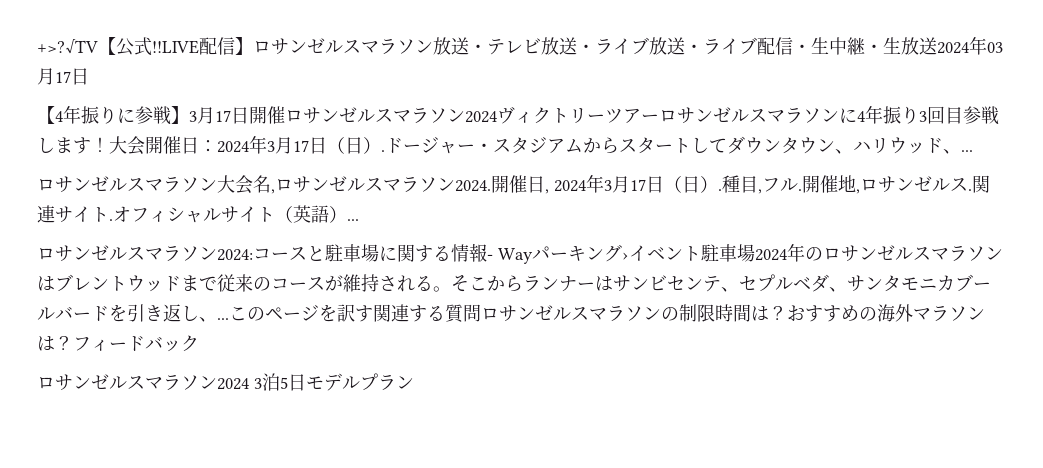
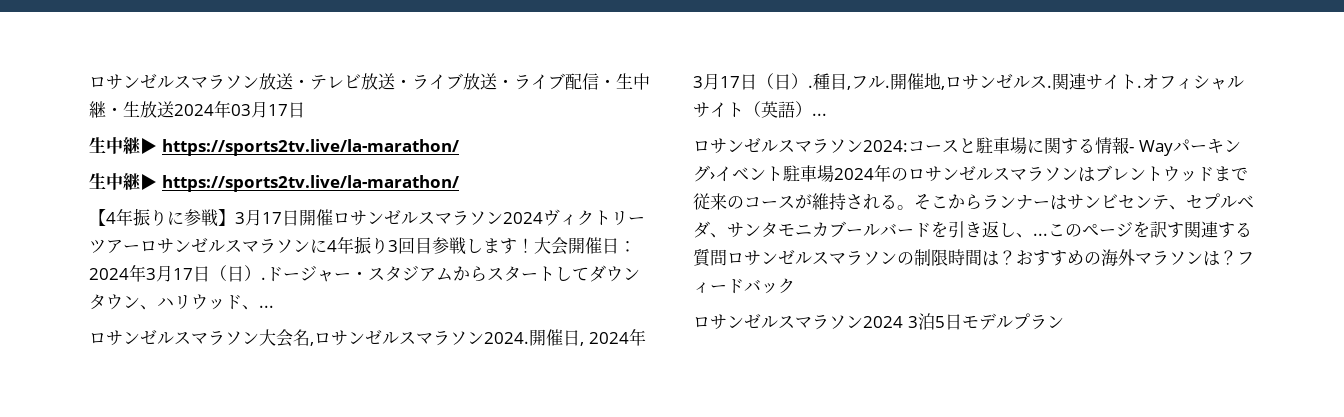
- +>?√TV【公式!!LIVE配信】ロサンゼルスマラソン放送・テレビ放送・ライブ放送・ライブ配信・生中継・生放送2024年03月17日
+ ロサンゼルスマラソン放送・テレビ放送・ライブ放送・ライブ配信・生中継・生放送2024年03月17日
+ 生中継▶ https://sports2tv.live/la-marathon/
+ 生中継▶ https://sports2tv.live/la-marathon/

